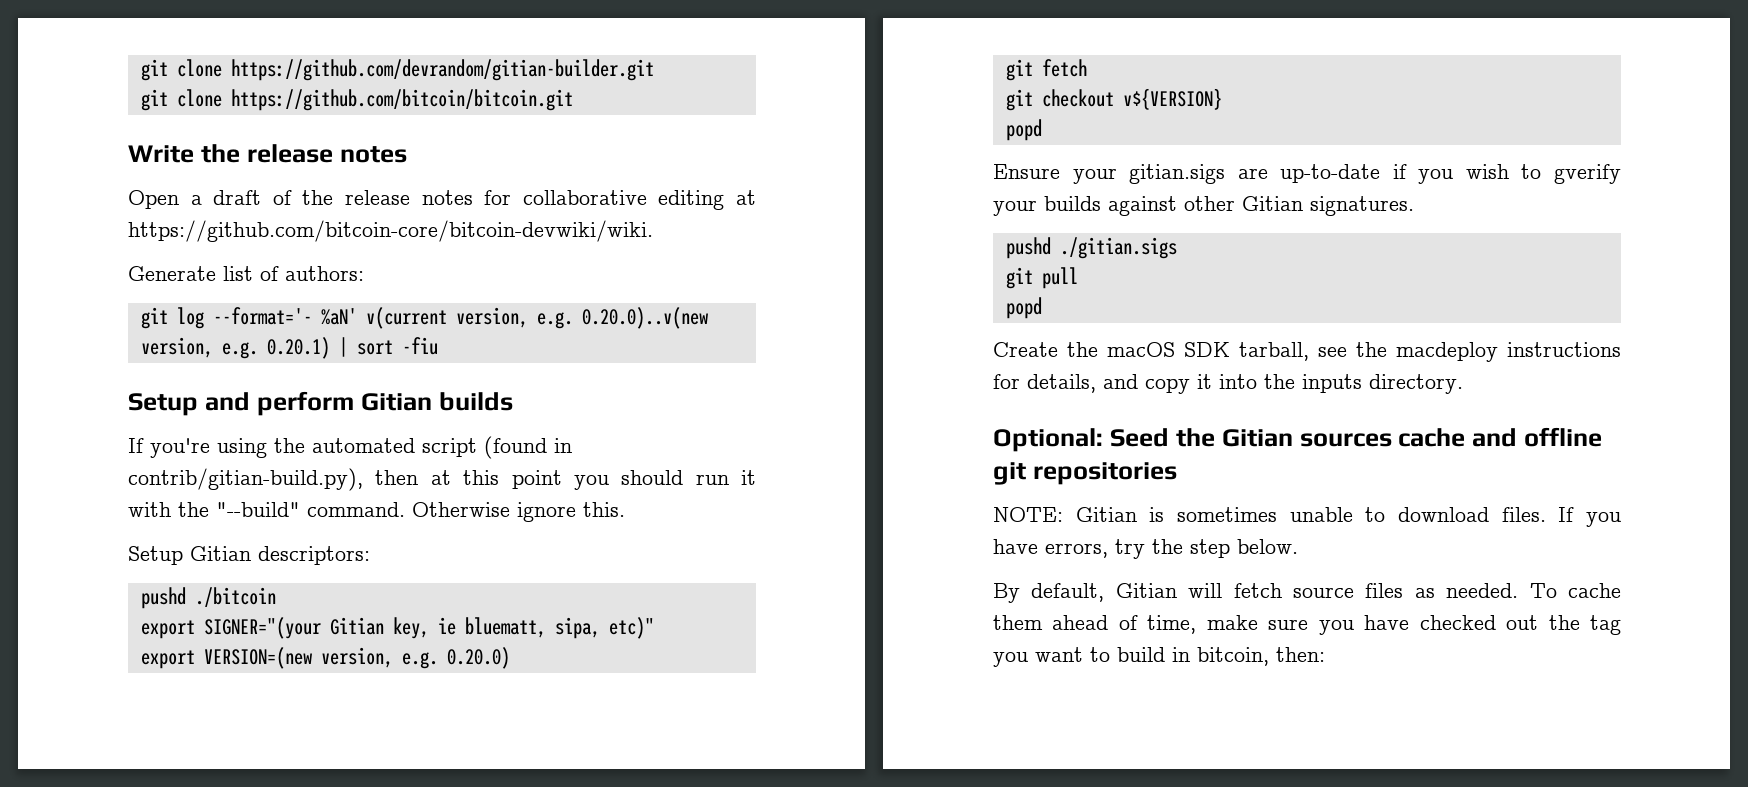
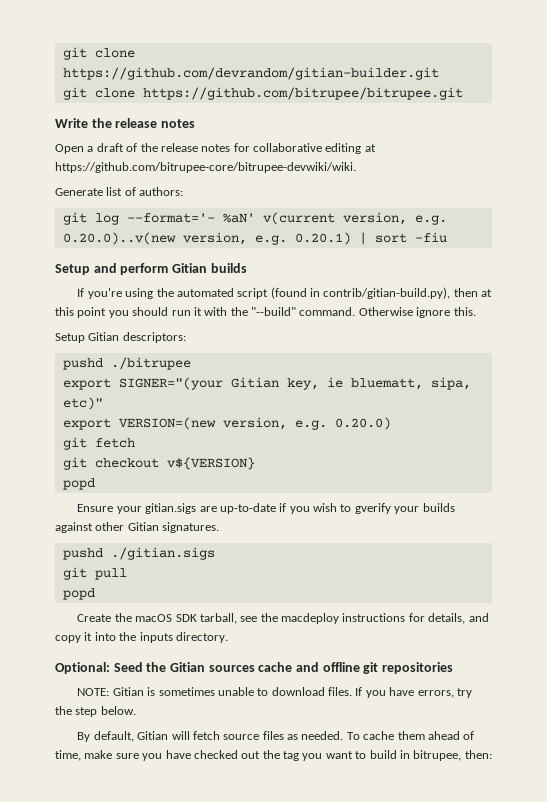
- git clone https://github.com/bitcoin/bitcoin.git
+ git clone https://github.com/bitrupee/bitrupee.git
- Open a draft of the release notes for collaborative editing at https://github.com/bitcoin-core/bitcoin-devwiki/wiki.
+ Open a draft of the release notes for collaborative editing at https://github.com/bitrupee-core/bitrupee-devwiki/wiki.
- pushd ./bitcoin
+ pushd ./bitrupee
- To cache them ahead of time, make sure you have checked out the tag you want to build in bitcoin, then:
+ To cache them ahead of time, make sure you have checked out the tag you want to build in bitrupee, then:

